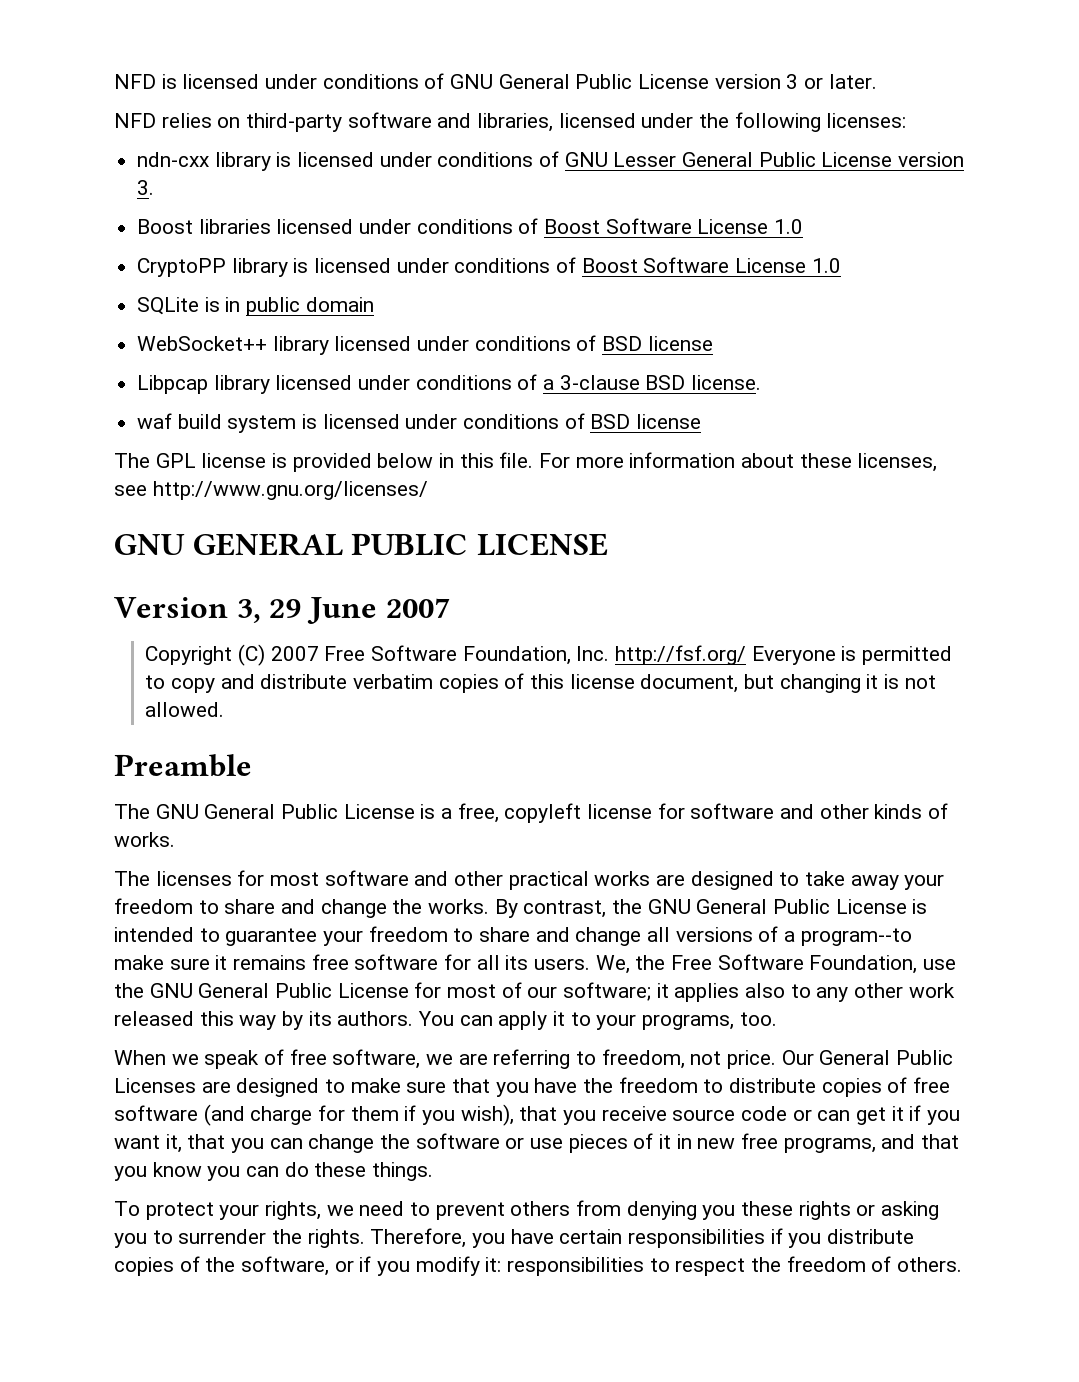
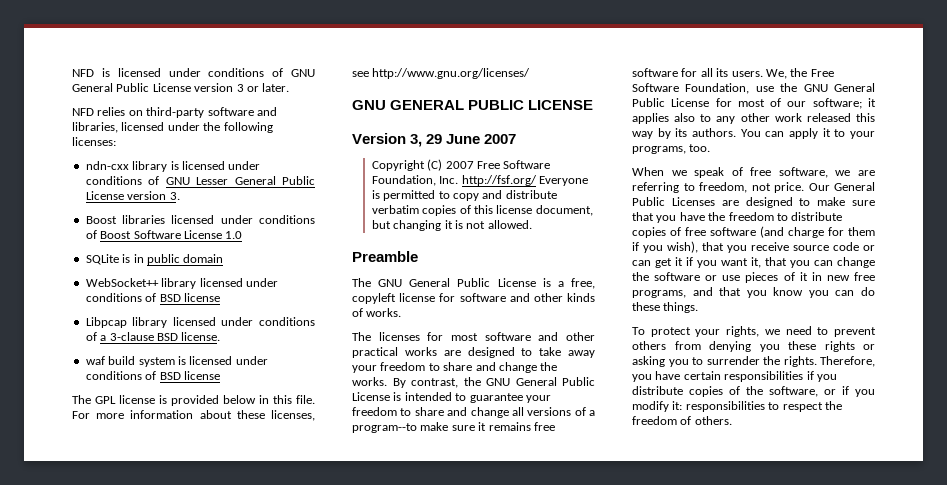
- CryptoPP library is licensed under conditions of Boost Software License 1.0

